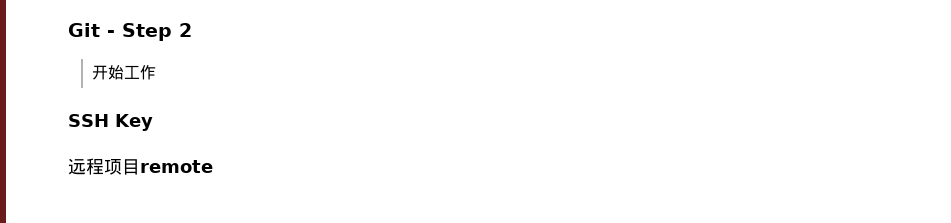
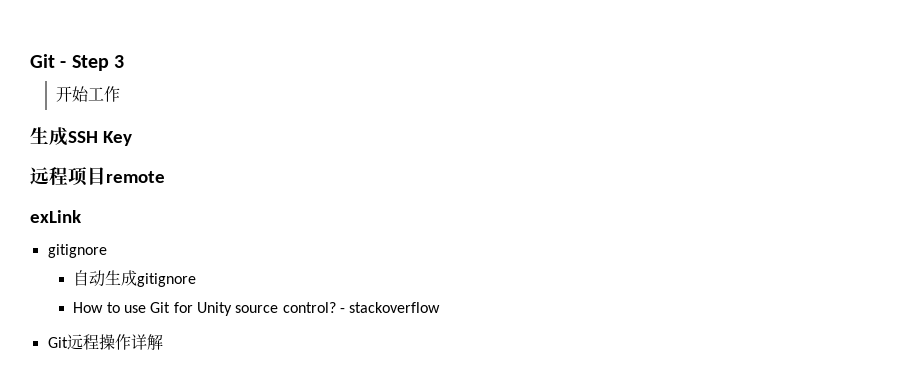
- Git - Step 2
+ Git - Step 3
- SSH Key
+ 生成SSH Key
+ exLink
+ gitignore
+ 自动生成gitignore
+ How to use Git for Unity source control? - stackoverflow
+ Git远程操作详解

